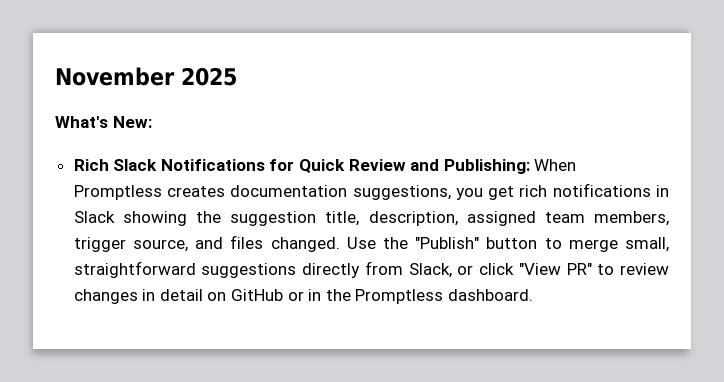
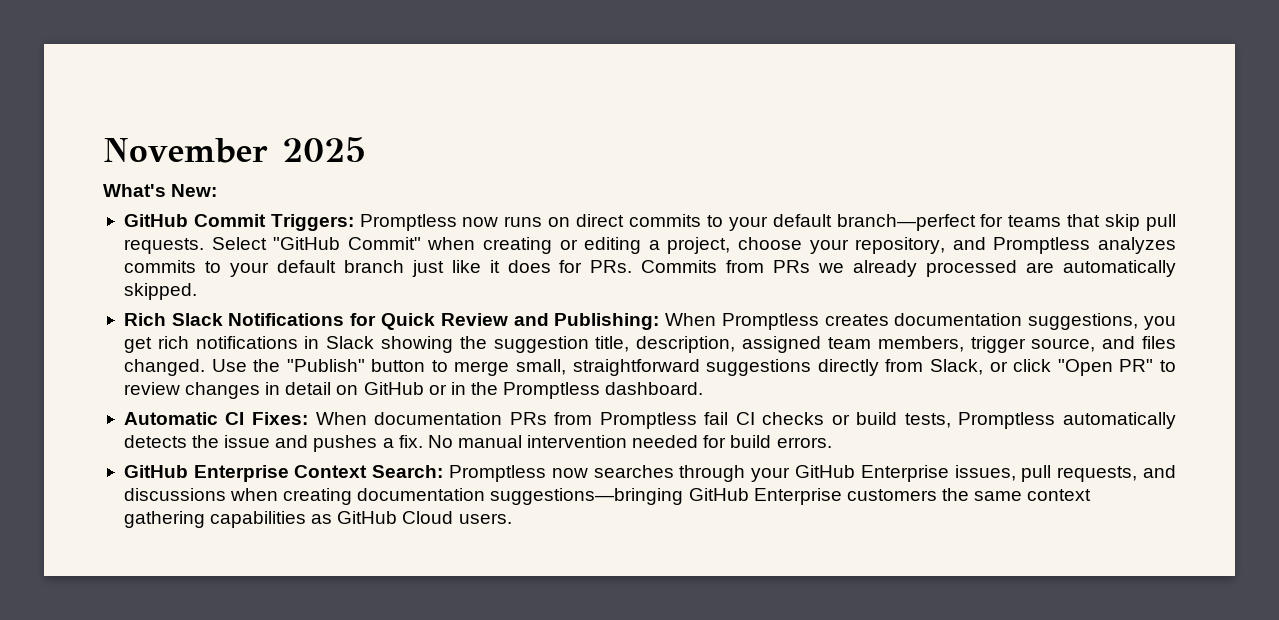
+ GitHub Commit Triggers: Promptless now runs on direct commits to your default branch—perfect for teams that skip pull requests. Select "GitHub Commit" when creating or editing a project, choose your repository, and Promptless analyzes commits to your default branch just like it does for PRs. Commits from PRs we already processed are automatically skipped.
- Use the "Publish" button to merge small, straightforward suggestions directly from Slack, or click "View PR" to review changes in detail on GitHub or in the Promptless dashboard.
+ Use the "Publish" button to merge small, straightforward suggestions directly from Slack, or click "Open PR" to review changes in detail on GitHub or in the Promptless dashboard.
+ Automatic CI Fixes: When documentation PRs from Promptless fail CI checks or build tests, Promptless automatically detects the issue and pushes a fix. No manual intervention needed for build errors.
+ GitHub Enterprise Context Search: Promptless now searches through your GitHub Enterprise issues, pull requests, and discussions when creating documentation suggestions—bringing GitHub Enterprise customers the same context gathering capabilities as GitHub Cloud users.

